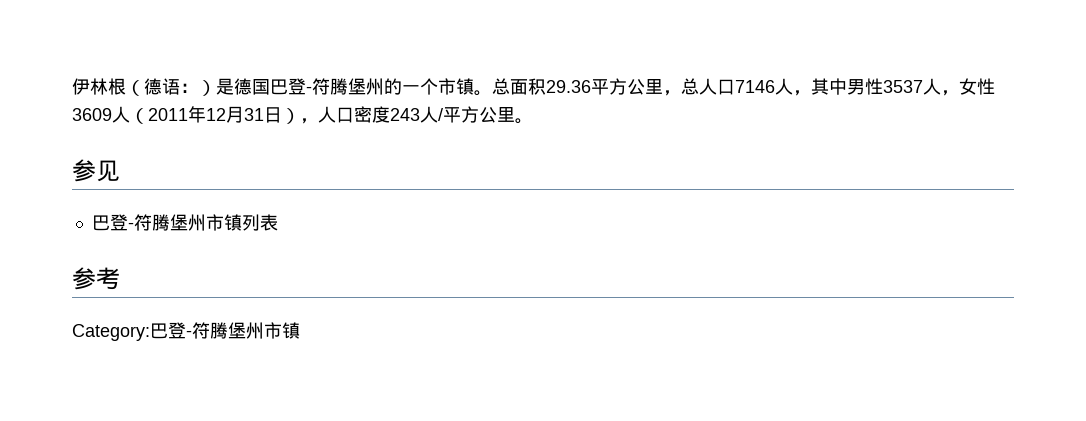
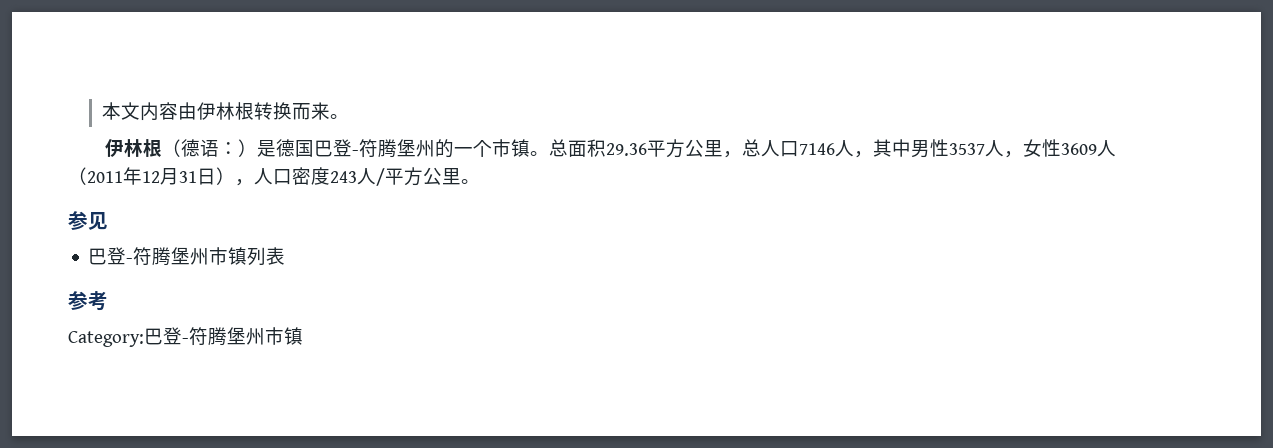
+ 本文内容由伊林根转换而来。

